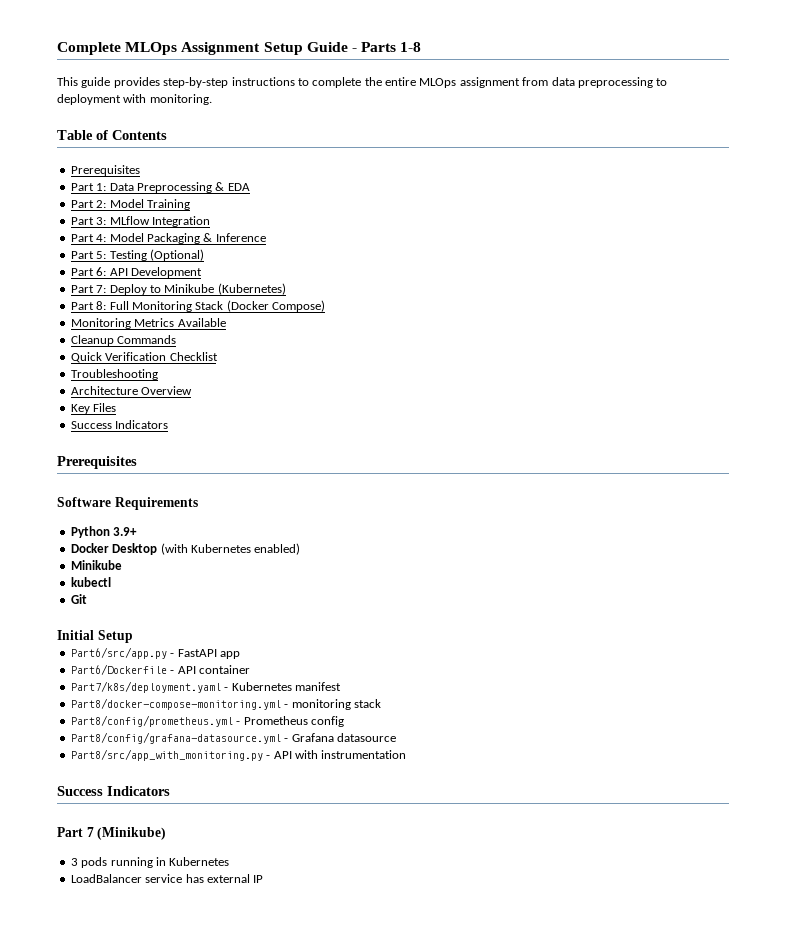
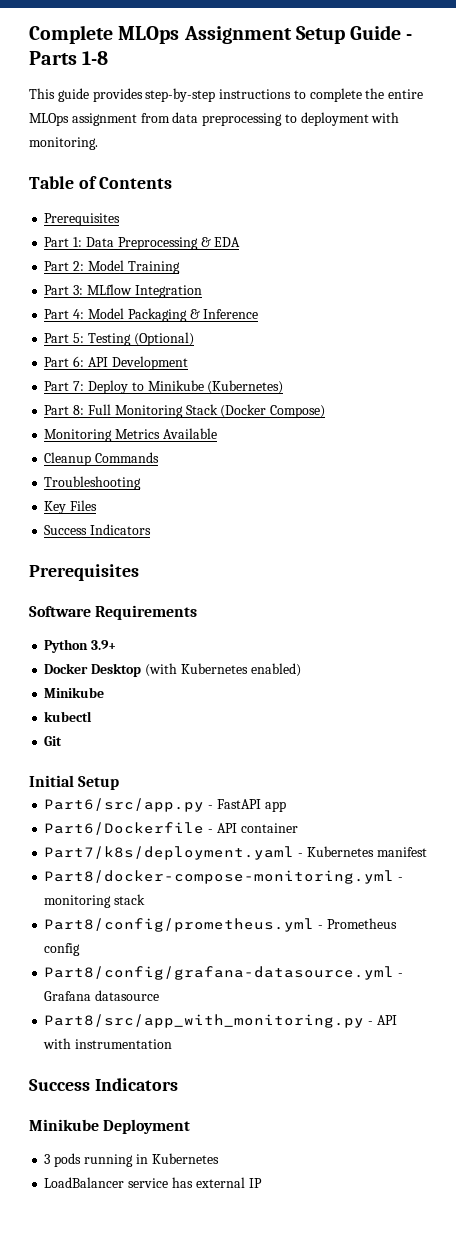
- Quick Verification Checklist
- Architecture Overview
- Part 7 (Minikube)
+ Minikube Deployment

